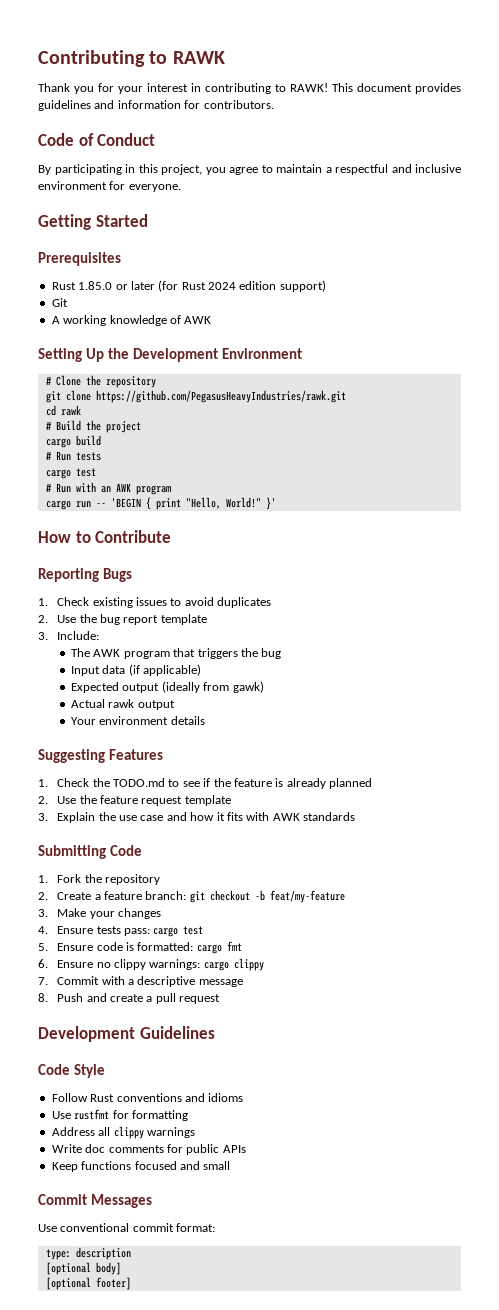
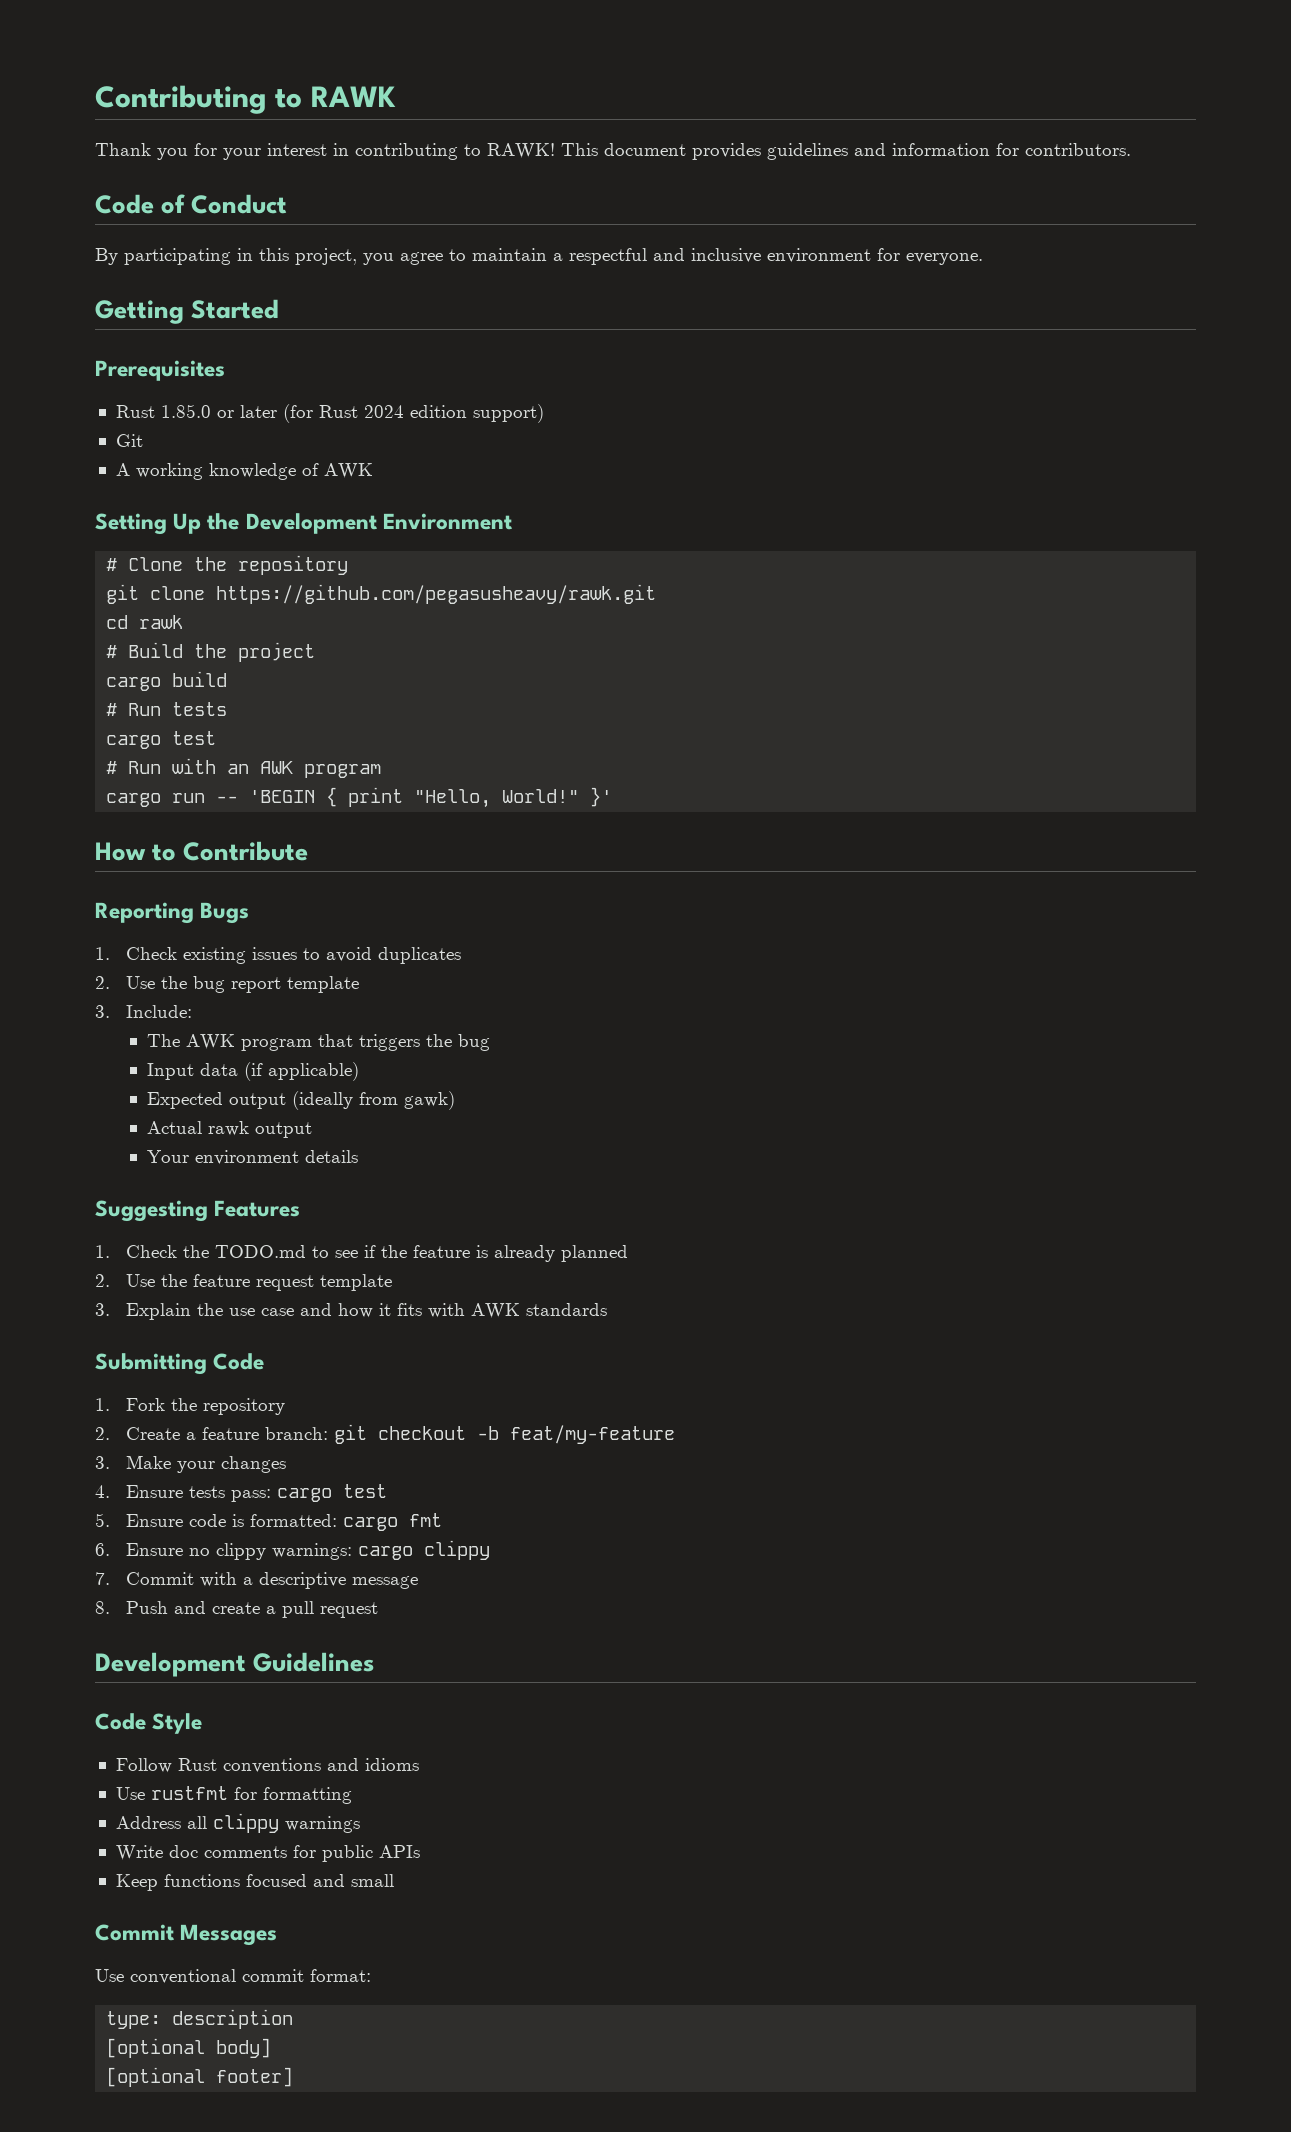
- git clone https://github.com/PegasusHeavyIndustries/rawk.git
+ git clone https://github.com/pegasusheavy/rawk.git

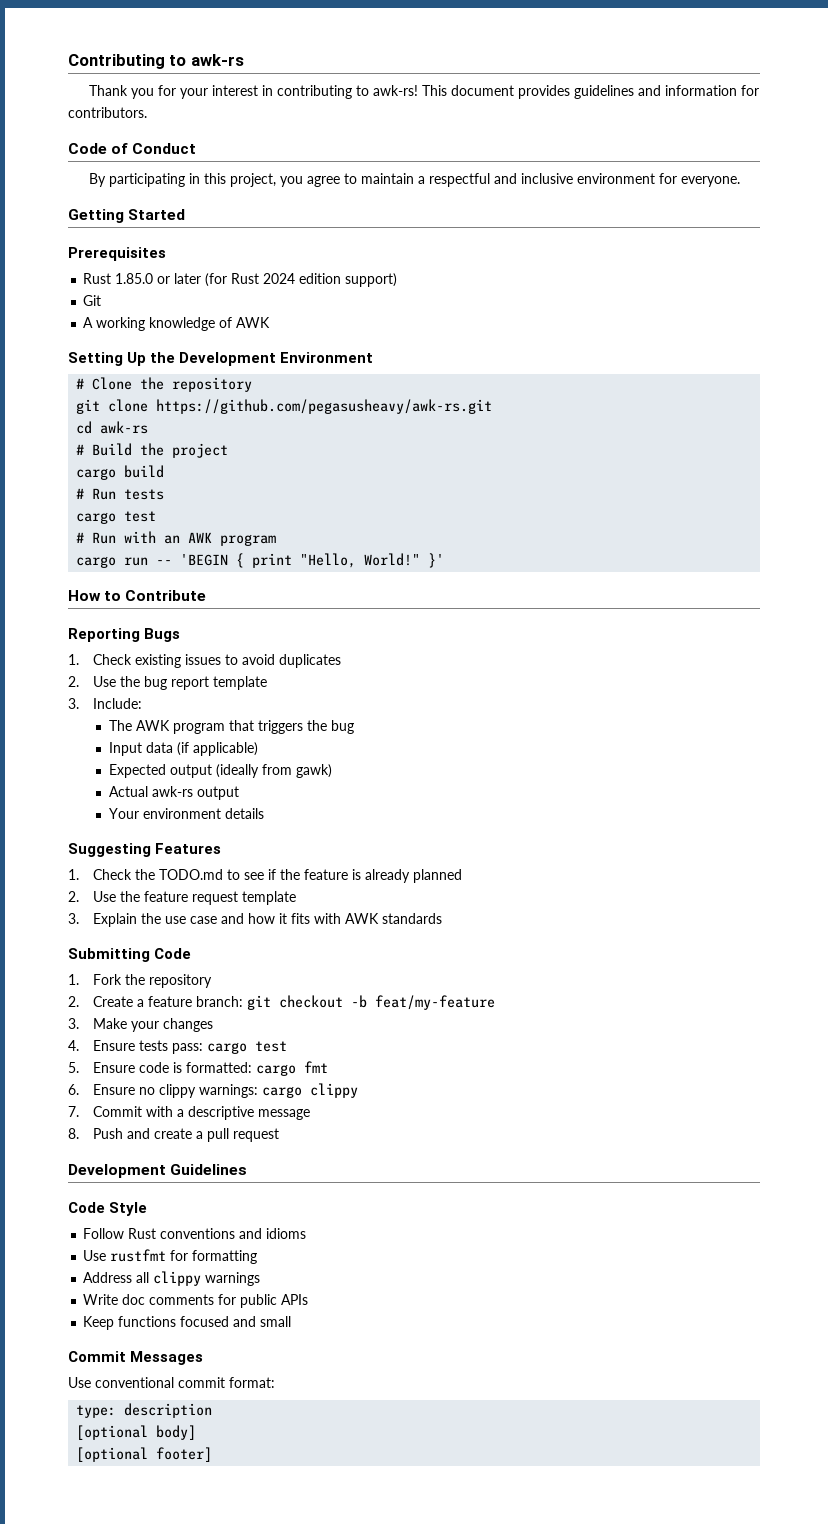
- Contributing to RAWK
+ Contributing to awk-rs
- Thank you for your interest in contributing to RAWK!
+ Thank you for your interest in contributing to awk-rs!
- git clone https://github.com/pegasusheavy/rawk.git
+ git clone https://github.com/pegasusheavy/awk-rs.git
- cd rawk
+ cd awk-rs
- Actual rawk output
+ Actual awk-rs output

